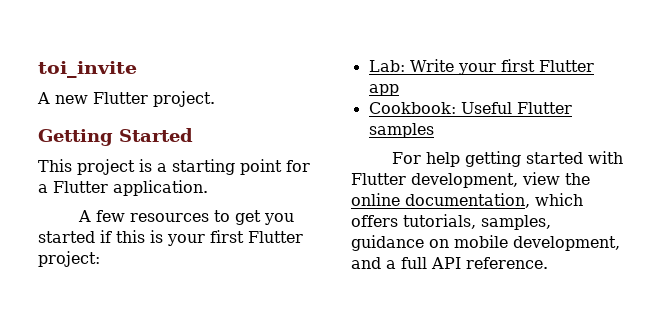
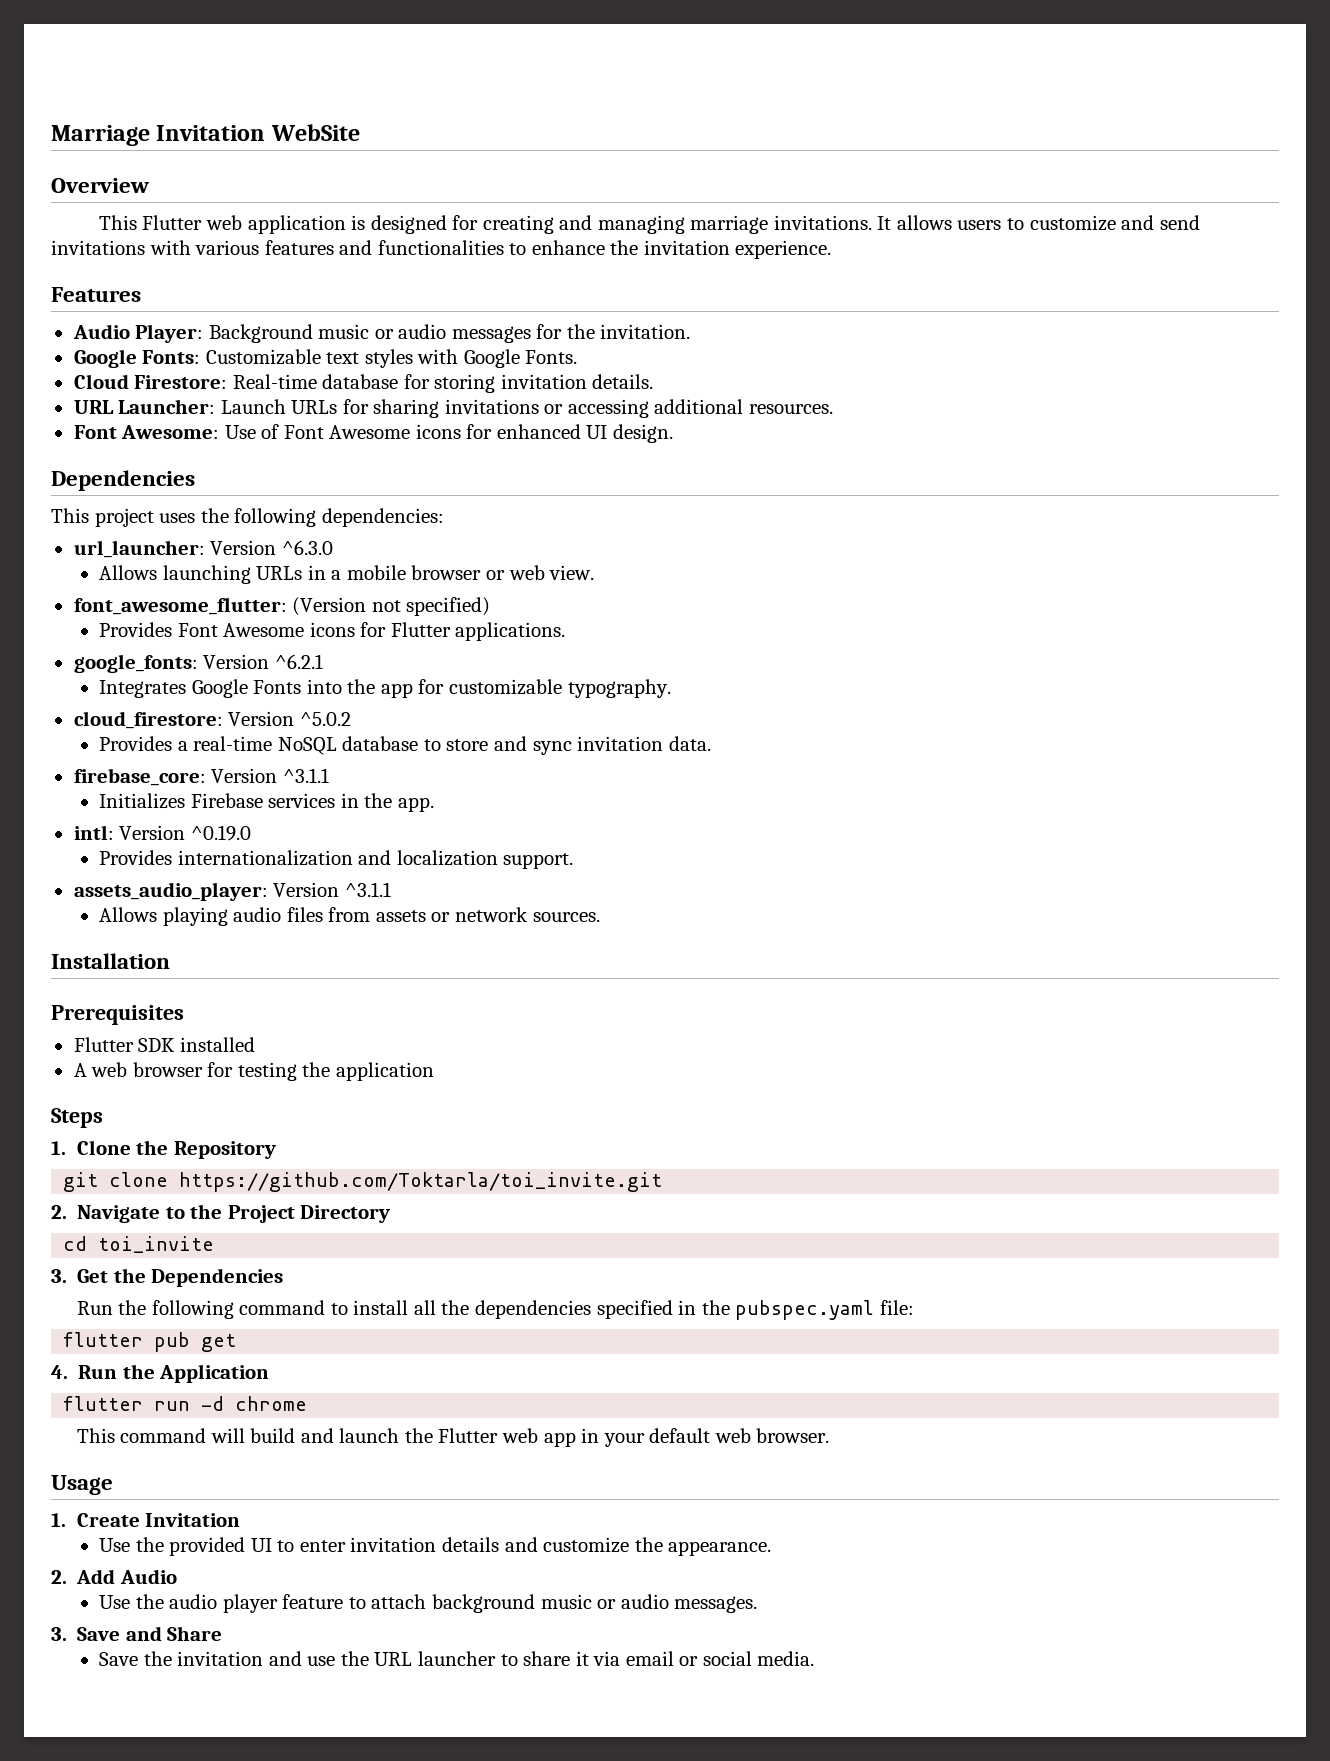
- toi_invite
- A new Flutter project.
- Getting Started
- This project is a starting point for a Flutter application.
- A few resources to get you started if this is your first Flutter project:
- Lab: Write your first Flutter app
- Cookbook: Useful Flutter samples
- For help getting started with Flutter development, view the online documentation, which offers tutorials, samples, guidance on mobile development, and a full API reference.
+ Marriage Invitation WebSite
+ Overview
+ This Flutter web application is designed for creating and managing marriage invitations. It allows users to customize and send invitations with various features and functionalities to enhance the invitation experience.
+ Features
+ Audio Player: Background music or audio messages for the invitation.
+ Google Fonts: Customizable text styles with Google Fonts.
+ Cloud Firestore: Real-time database for storing invitation details.
+ URL Launcher: Launch URLs for sharing invitations or accessing additional resources.
+ Font Awesome: Use of Font Awesome icons for enhanced UI design.
+ Dependencies
+ This project uses the following dependencies:
+ url_launcher: Version ^6.3.0
+ Allows launching URLs in a mobile browser or web view.
+ font_awesome_flutter: (Version not specified)
+ Provides Font Awesome icons for Flutter applications.
+ google_fonts: Version ^6.2.1
+ Integrates Google Fonts into the app for customizable typography.
+ cloud_firestore: Version ^5.0.2
+ Provides a real-time NoSQL database to store and sync invitation data.
+ firebase_core: Version ^3.1.1
+ Initializes Firebase services in the app.
+ intl: Version ^0.19.0
+ Provides internationalization and localization support.
+ assets_audio_player: Version ^3.1.1
+ Allows playing audio files from assets or network sources.
+ Installation
+ Prerequisites
+ Flutter SDK installed
+ A web browser for testing the application
+ Steps
+ 1. Clone the Repository
+ git clone https://github.com/Toktarla/toi_invite.git
+ 2. Navigate to the Project Directory
+ cd toi_invite
+ 3. Get the Dependencies
+ Run the following command to install all the dependencies specified in the pubspec.yaml file:
+ flutter pub get
+ 4. Run the Application
+ flutter run -d chrome
+ This command will build and launch the Flutter web app in your default web browser.
+ Usage
+ 1. Create Invitation
+ Use the provided UI to enter invitation details and customize the appearance.
+ 2. Add Audio
+ Use the audio player feature to attach background music or audio messages.
+ 3. Save and Share
+ Save the invitation and use the URL launcher to share it via email or social media.

